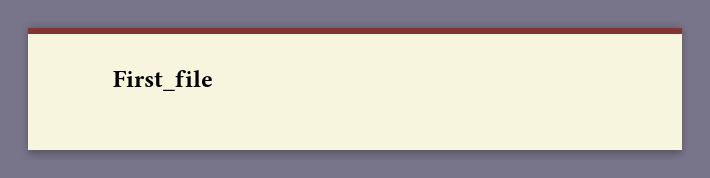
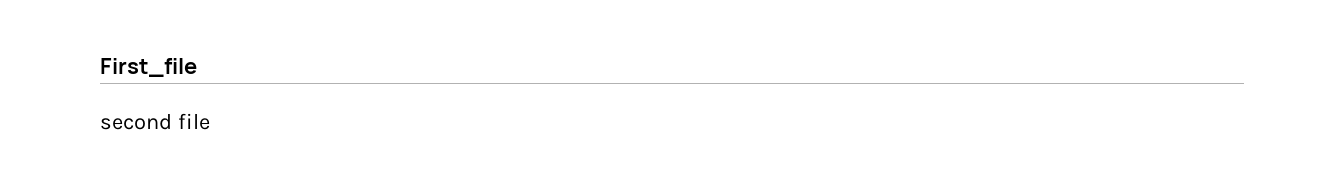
+ second file

